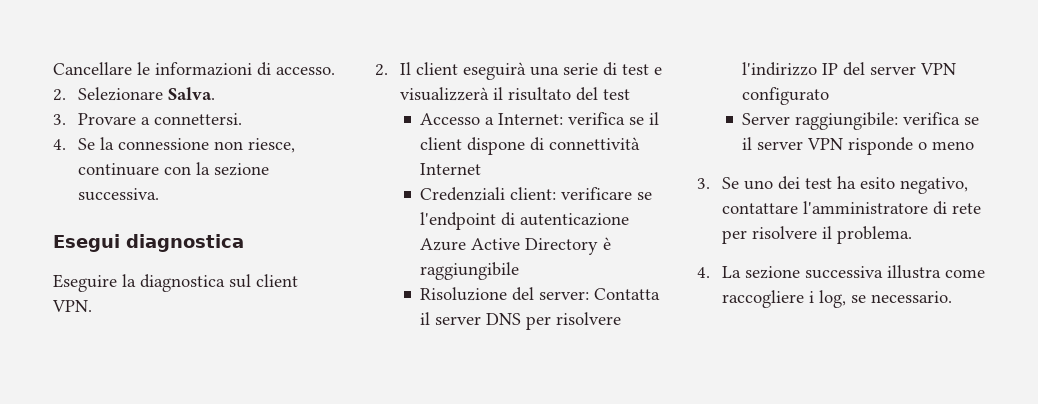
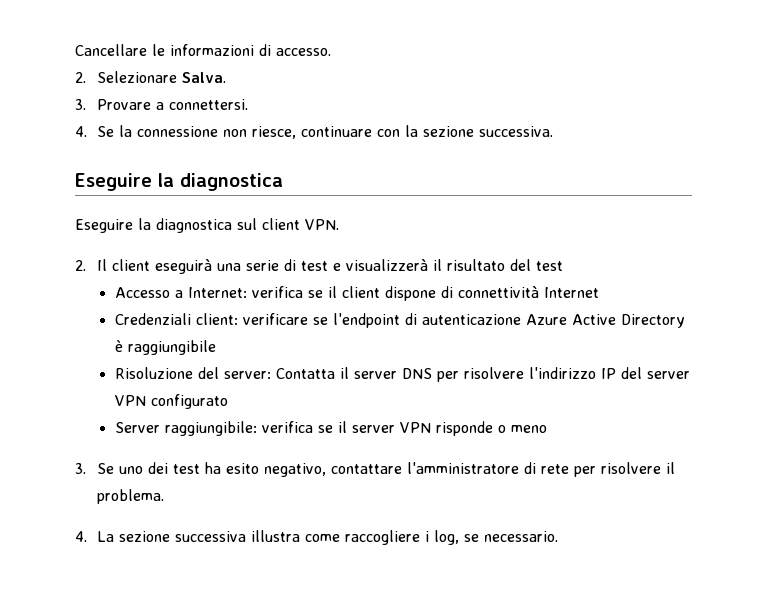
  4. Se la connessione non riesce, continuare con la sezione successiva.
- Esegui diagnostica
+ Eseguire la diagnostica

